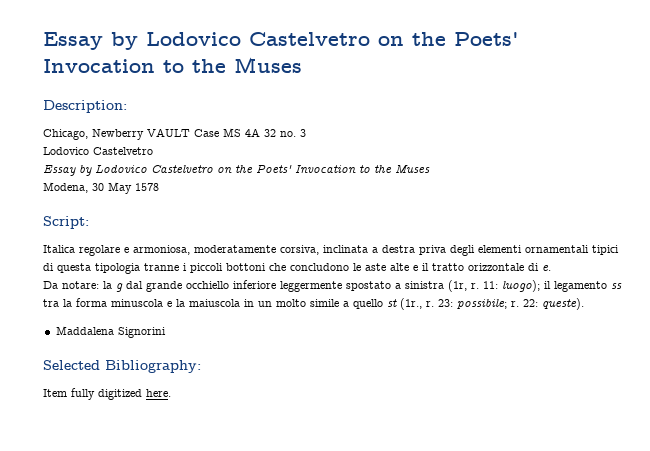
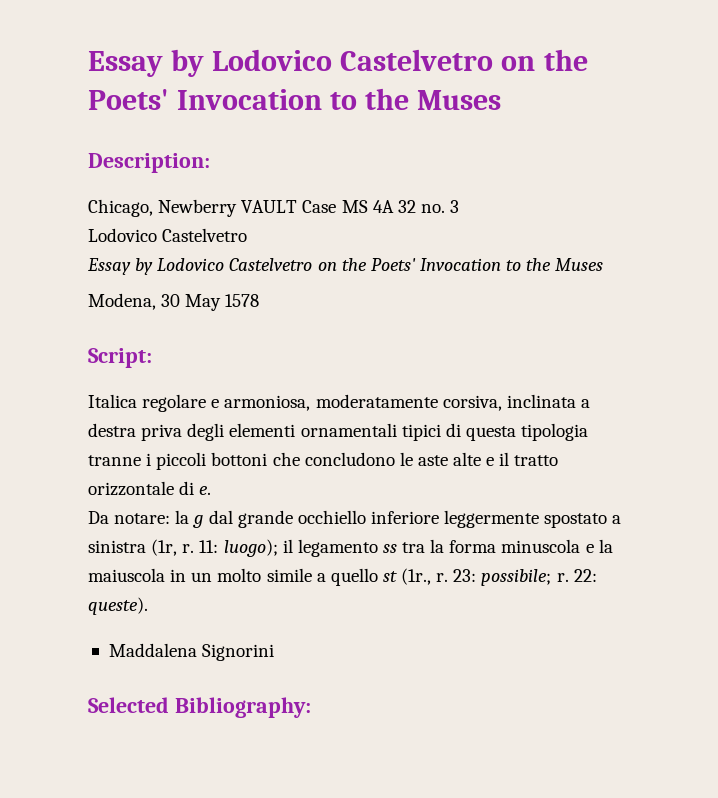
- Item fully digitized here.

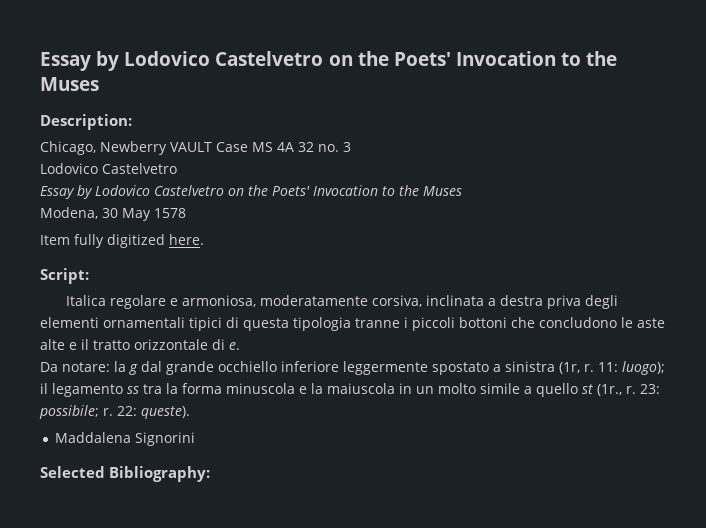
+ Item fully digitized here.

